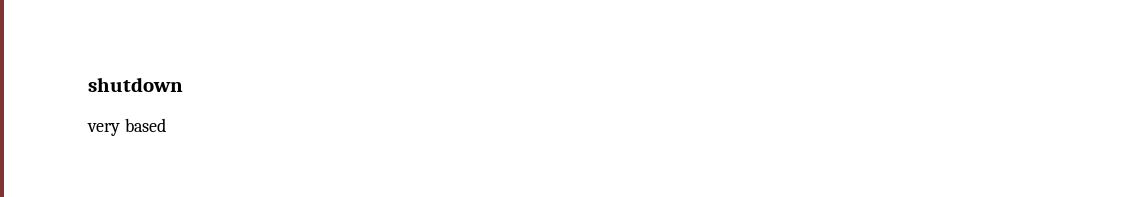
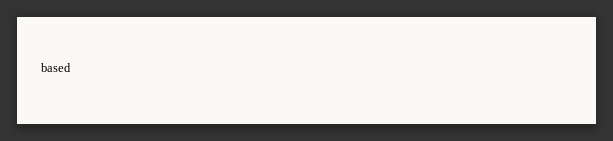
- shutdown
- very based
+ based

